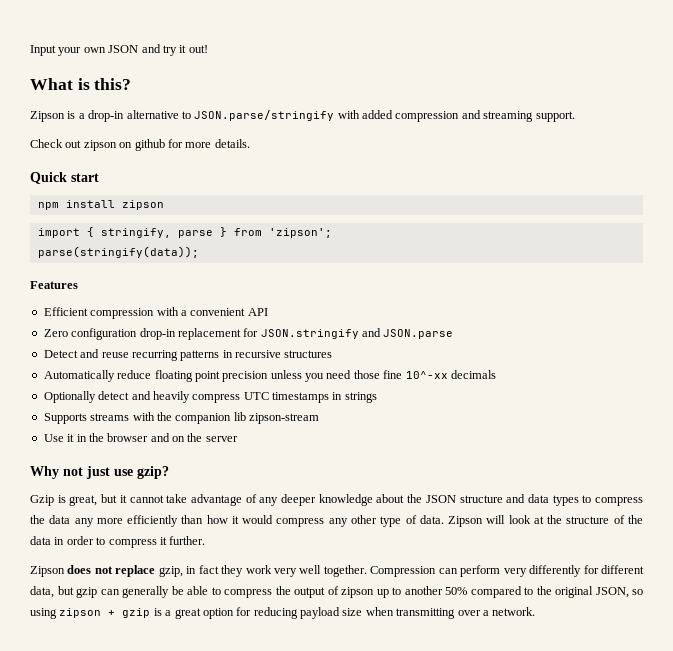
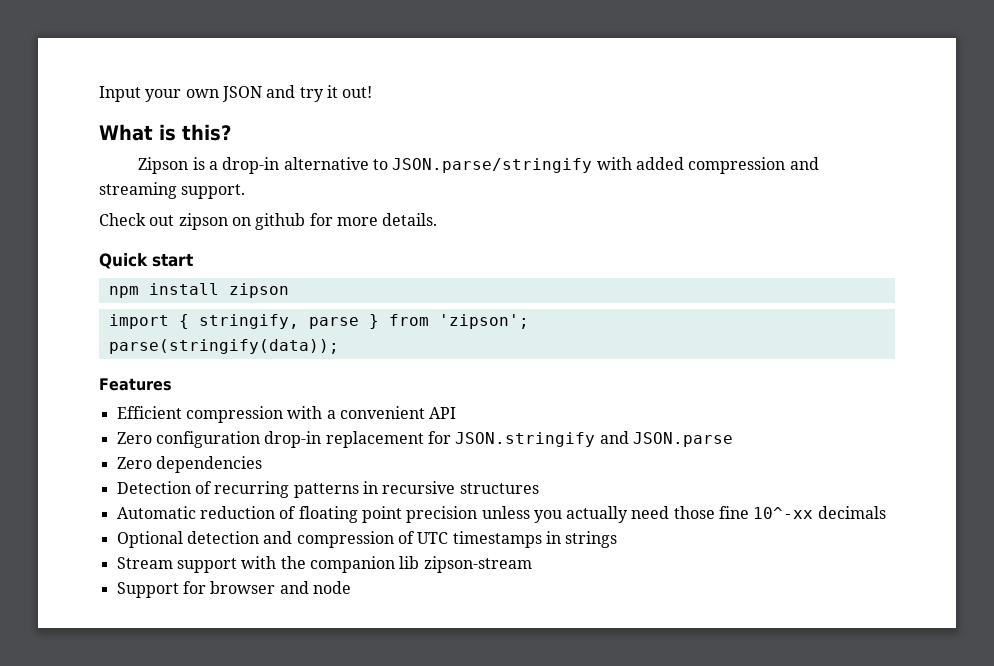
- Detect and reuse recurring patterns in recursive structures
+ Zero dependencies
+ Detection of recurring patterns in recursive structures
- Automatically reduce floating point precision unless you need those fine 10^-xx decimals
+ Automatic reduction of floating point precision unless you actually need those fine 10^-xx decimals
- Optionally detect and heavily compress UTC timestamps in strings
+ Optional detection and compression of UTC timestamps in strings
- Supports streams with the companion lib zipson-stream
+ Stream support with the companion lib zipson-stream
- Use it in the browser and on the server
- Why not just use gzip?
- Gzip is great, but it cannot take advantage of any deeper knowledge about the JSON structure and data types to compress the data any more efficiently than how it would compress any other type of data. Zipson will look at the structure of the data in order to compress it further.
- Zipson does not replace gzip, in fact they work very well together. Compression can perform very differently for different data, but gzip can generally be able to compress the output of zipson up to another 50% compared to the original JSON, so using zipson + gzip is a great option for reducing payload size when transmitting over a network.
+ Support for browser and node

